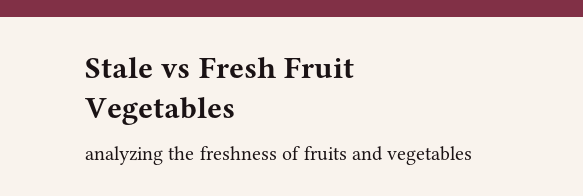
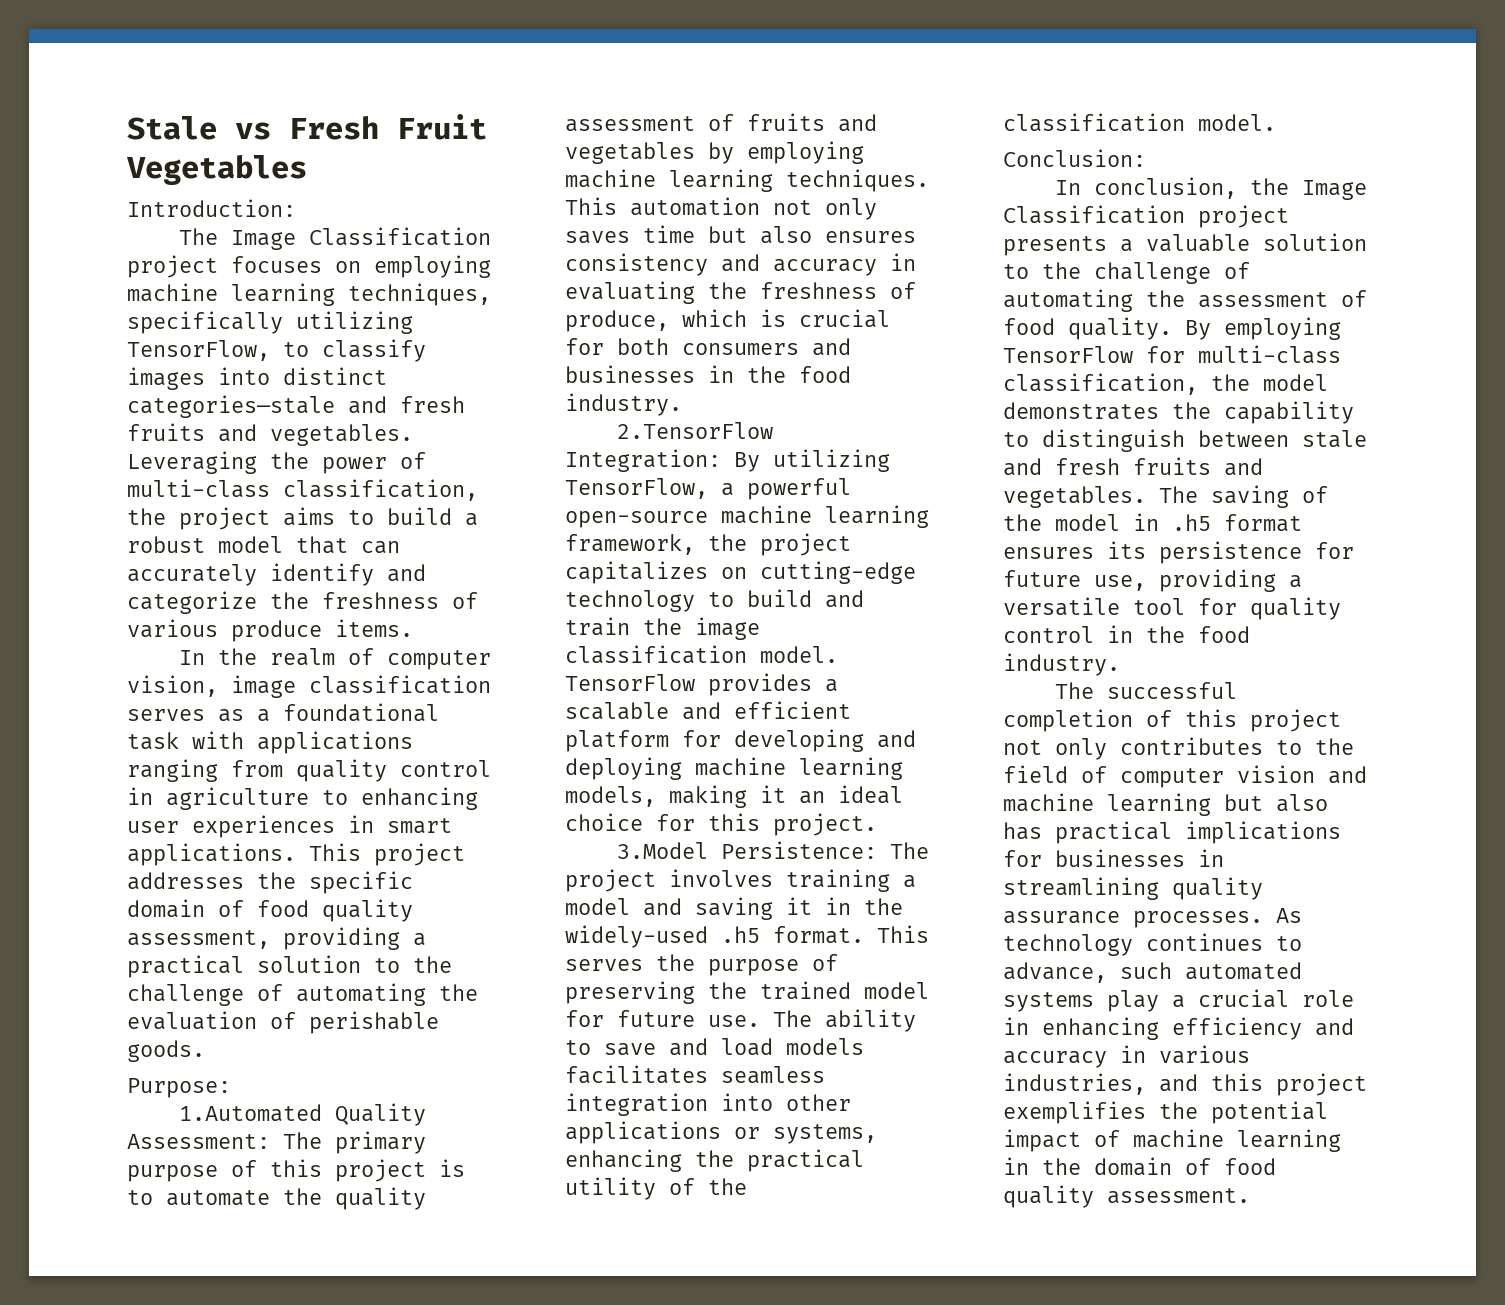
- analyzing the freshness of fruits and vegetables
+ Introduction:
+ The Image Classification project focuses on employing machine learning techniques, specifically utilizing TensorFlow, to classify images into distinct categories—stale and fresh fruits and vegetables. Leveraging the power of multi-class classification, the project aims to build a robust model that can accurately identify and categorize the freshness of various produce items.
+ In the realm of computer vision, image classification serves as a foundational task with applications ranging from quality control in agriculture to enhancing user experiences in smart applications. This project addresses the specific domain of food quality assessment, providing a practical solution to the challenge of automating the evaluation of perishable goods.
+ Purpose:
+ 1.Automated Quality Assessment: The primary purpose of this project is to automate the quality assessment of fruits and vegetables by employing machine learning techniques. This automation not only saves time but also ensures consistency and accuracy in evaluating the freshness of produce, which is crucial for both consumers and businesses in the food industry.
+ 2.TensorFlow Integration: By utilizing TensorFlow, a powerful open-source machine learning framework, the project capitalizes on cutting-edge technology to build and train the image classification model. TensorFlow provides a scalable and efficient platform for developing and deploying machine learning models, making it an ideal choice for this project.
+ 3.Model Persistence: The project involves training a model and saving it in the widely-used .h5 format. This serves the purpose of preserving the trained model for future use. The ability to save and load models facilitates seamless integration into other applications or systems, enhancing the practical utility of the classification model.
+ Conclusion:
+ In conclusion, the Image Classification project presents a valuable solution to the challenge of automating the assessment of food quality. By employing TensorFlow for multi-class classification, the model demonstrates the capability to distinguish between stale and fresh fruits and vegetables. The saving of the model in .h5 format ensures its persistence for future use, providing a versatile tool for quality control in the food industry.
+ The successful completion of this project not only contributes to the field of computer vision and machine learning but also has practical implications for businesses in streamlining quality assurance processes. As technology continues to advance, such automated systems play a crucial role in enhancing efficiency and accuracy in various industries, and this project exemplifies the potential impact of machine learning in the domain of food quality assessment.

